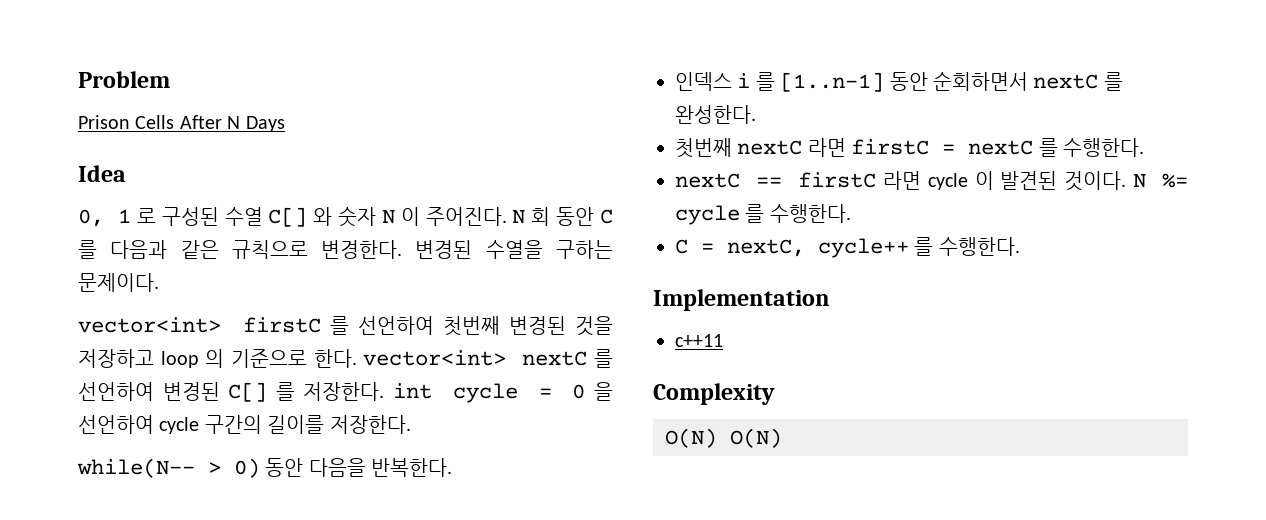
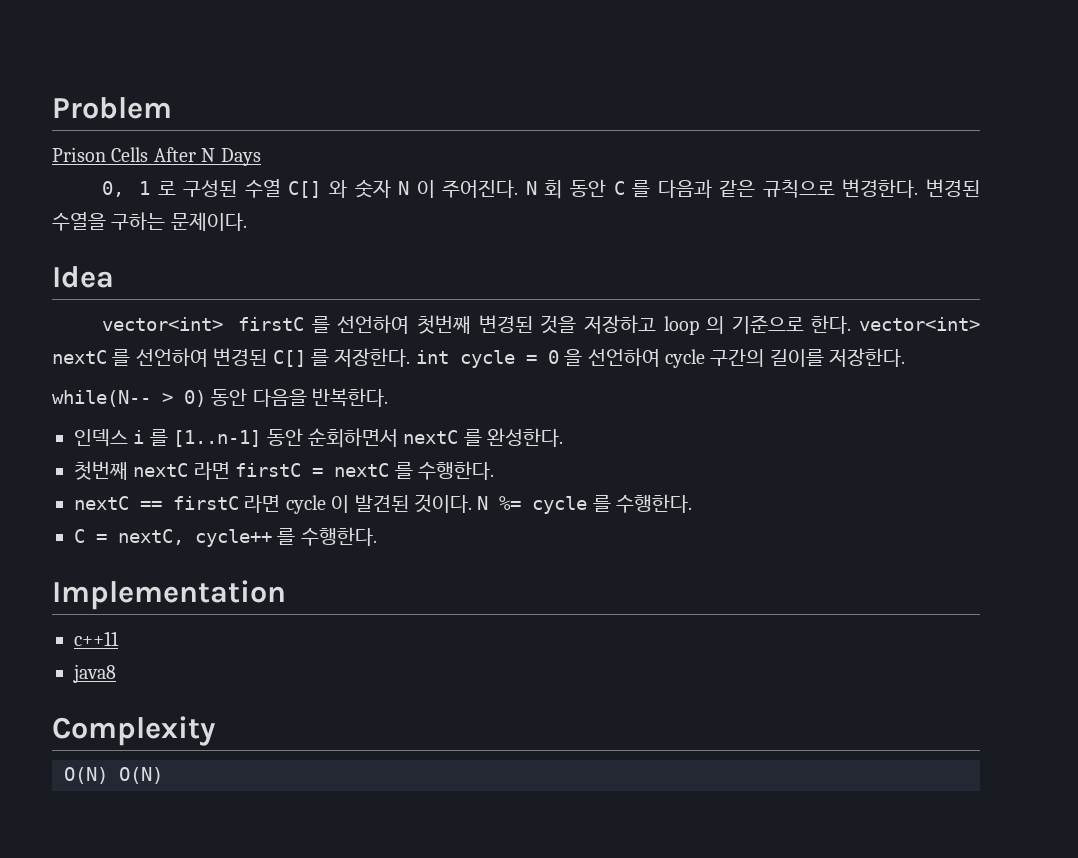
- Idea
+ Idea
+ java8

